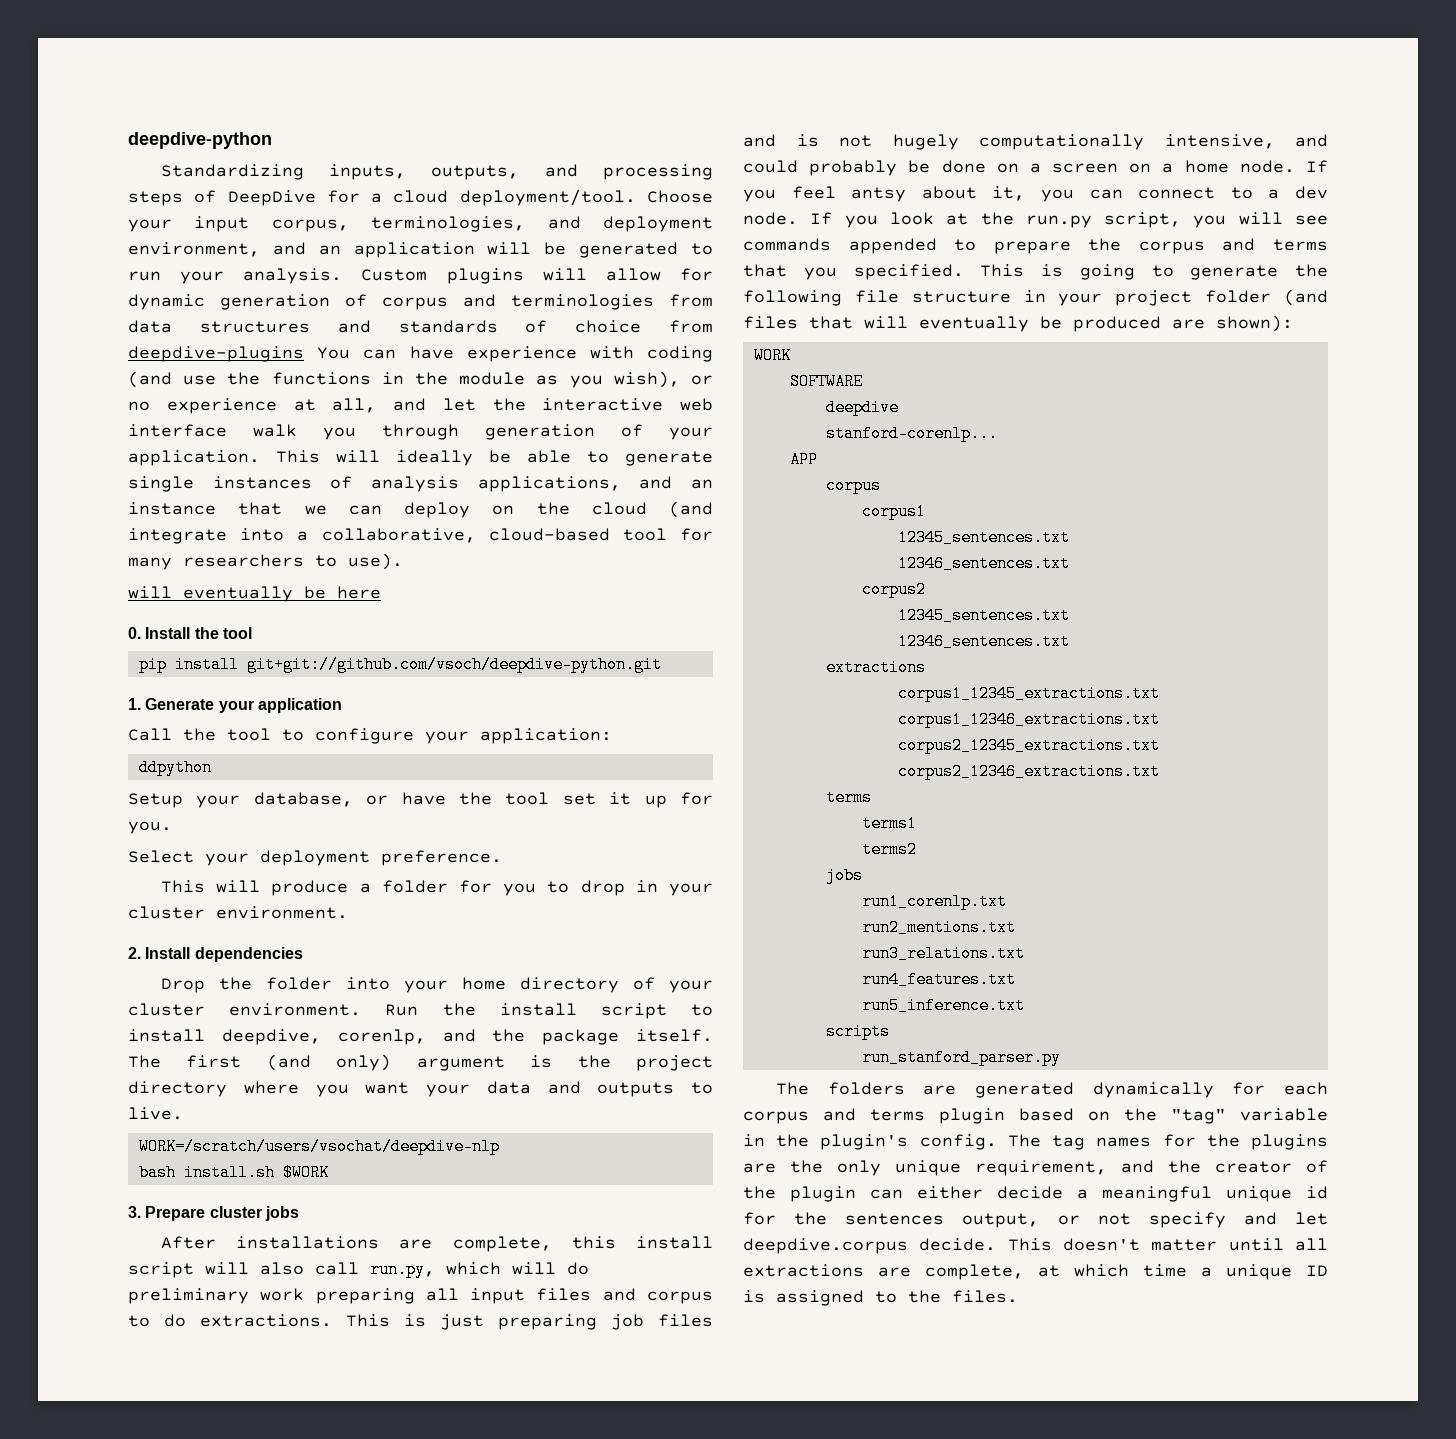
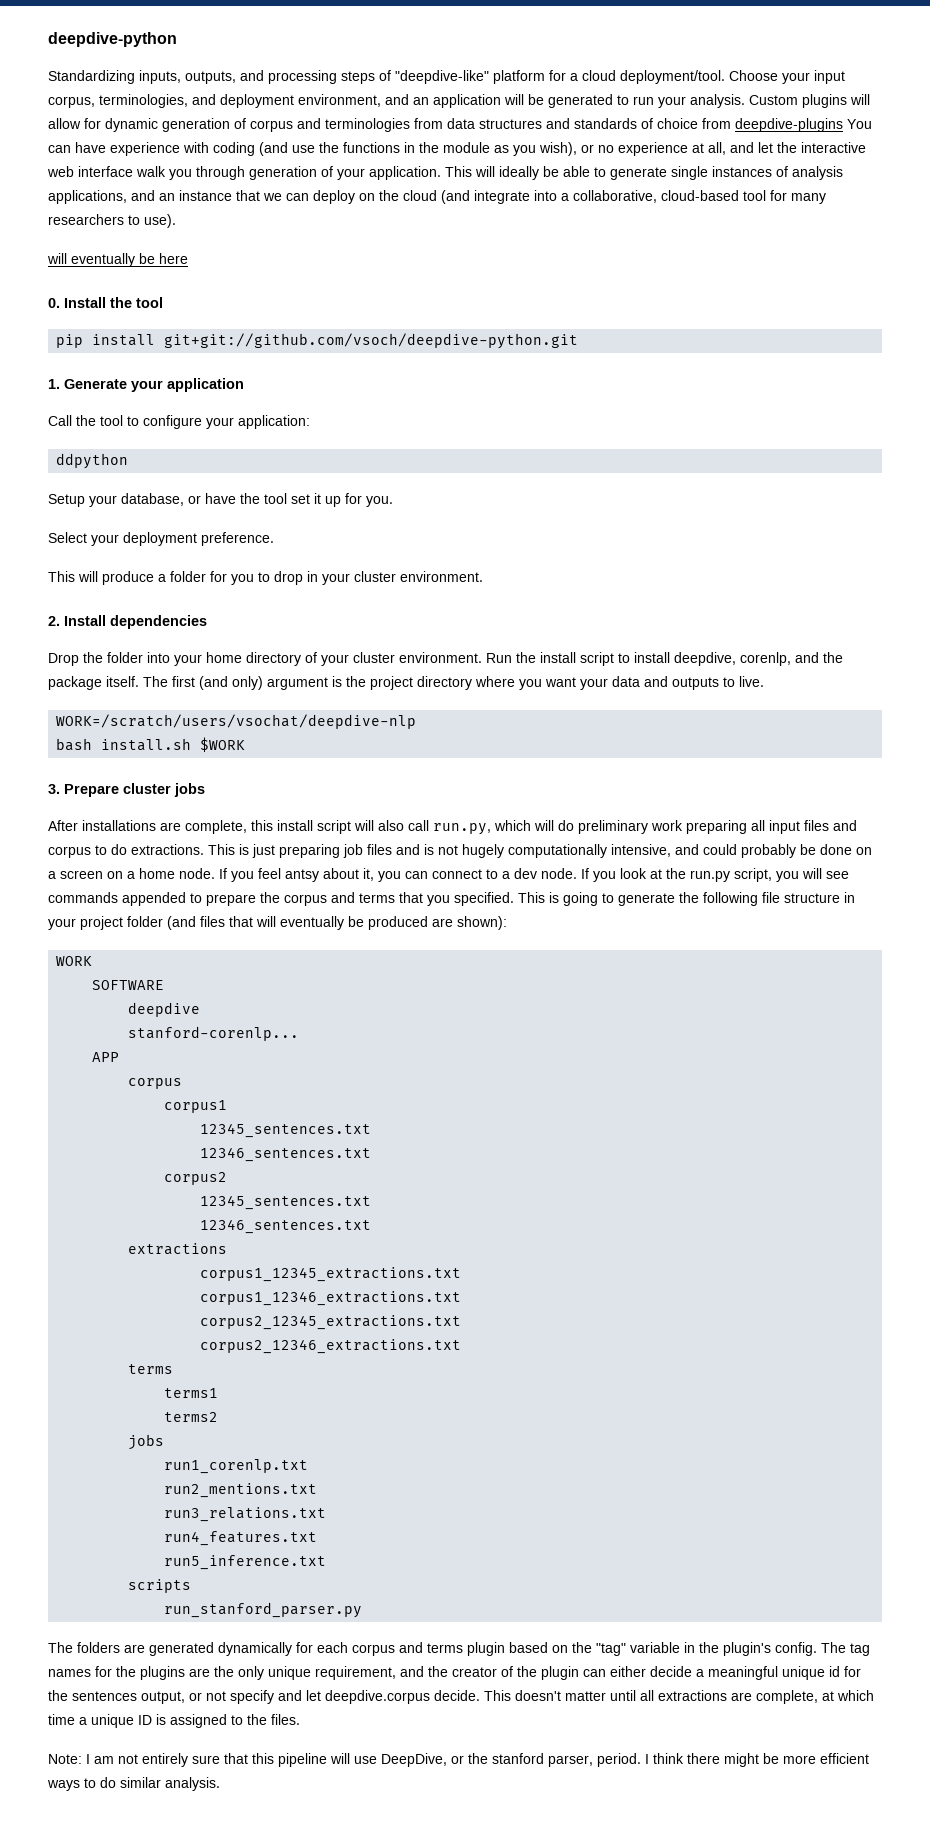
- Standardizing inputs, outputs, and processing steps of DeepDive for a cloud deployment/tool.
+ Standardizing inputs, outputs, and processing steps of "deepdive-like" platform for a cloud deployment/tool.
+ Note: I am not entirely sure that this pipeline will use DeepDive, or the stanford parser, period. I think there might be more efficient ways to do similar analysis.

